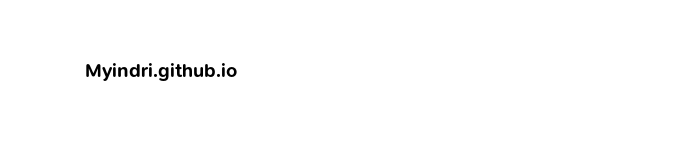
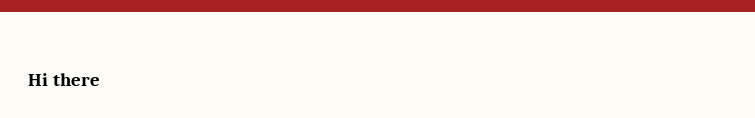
- Myindri.github.io
+ Hi there

